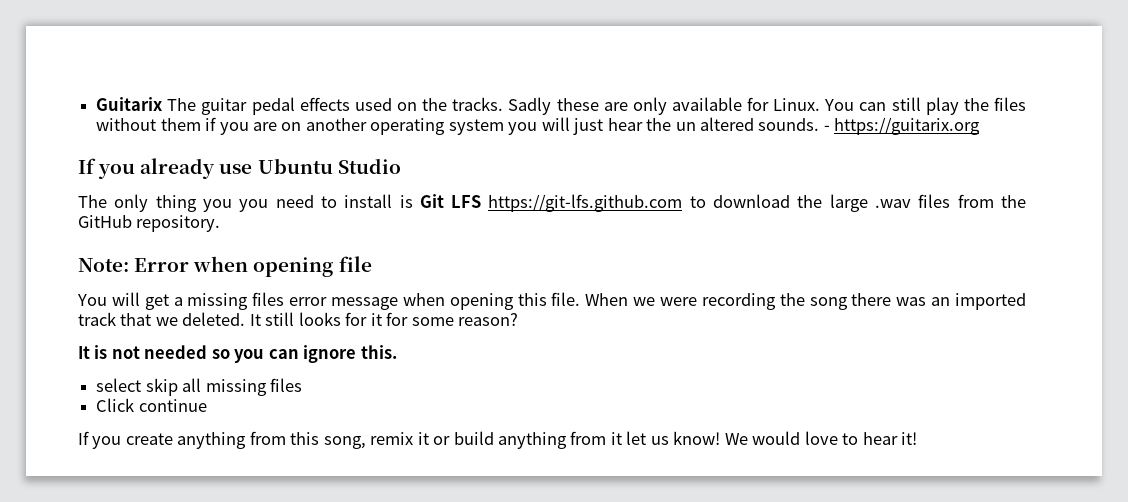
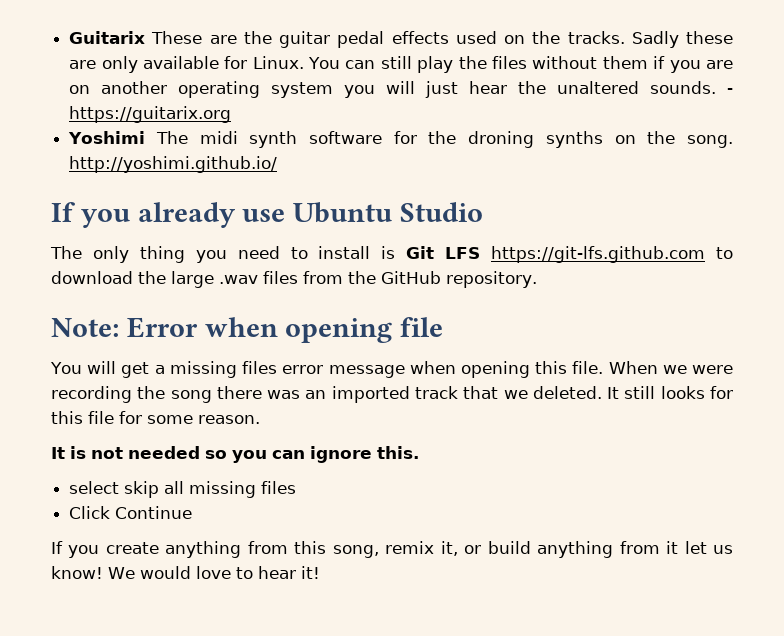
- Guitarix The guitar pedal effects used on the tracks.
+ Guitarix These are the guitar pedal effects used on the tracks.
- You can still play the files without them if you are on another operating system you will just hear the un altered sounds.
+ You can still play the files without them if you are on another operating system you will just hear the unaltered sounds.
+ Yoshimi The midi synth software for the droning synths on the song. http://yoshimi.github.io/
- The only thing you you need to install is Git LFS https://git-lfs.github.com to download the large .wav files from the GitHub repository.
+ The only thing you need to install is Git LFS https://git-lfs.github.com to download the large .wav files from the GitHub repository.
- It still looks for it for some reason?
+ It still looks for this file for some reason.
- Click continue
+ Click Continue
- If you create anything from this song, remix it or build anything from it let us know!
+ If you create anything from this song, remix it, or build anything from it let us know!

